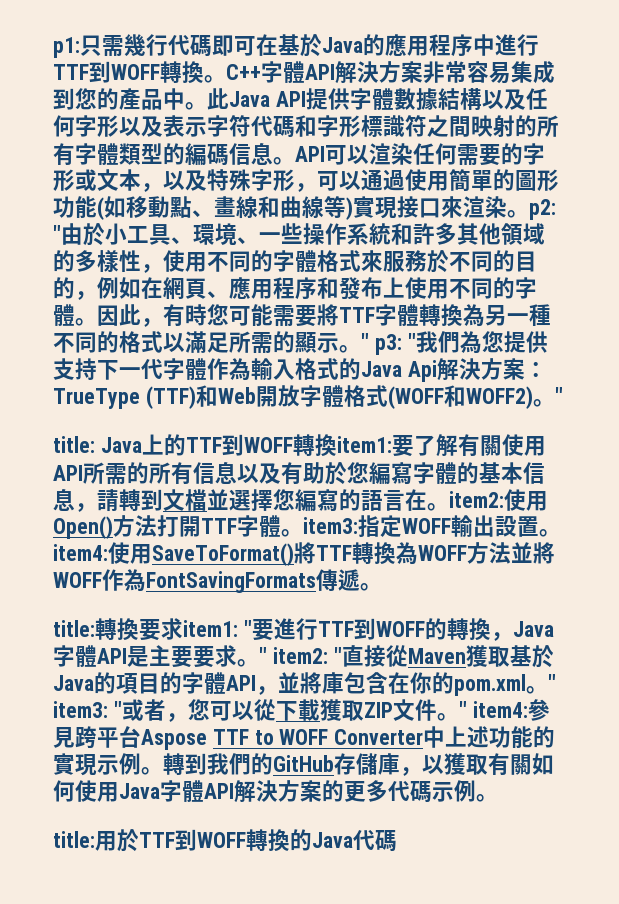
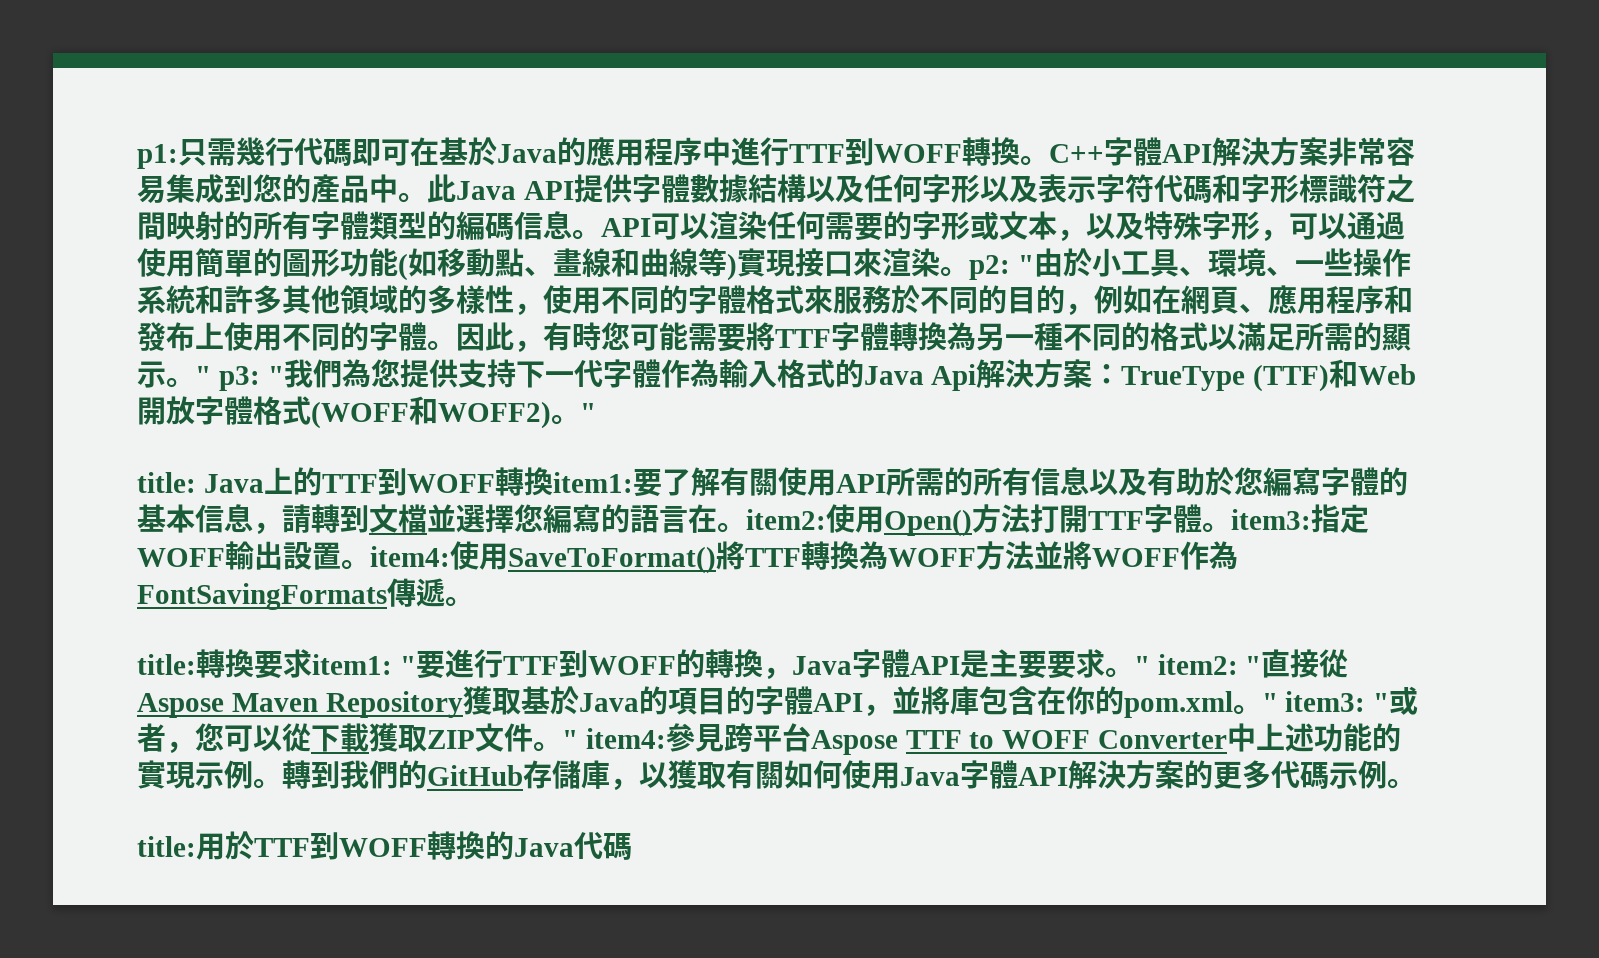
- " item2: "直接從Maven獲取基於Java的項目的字體API，並將庫包含在你的pom.xml。
+ " item2: "直接從Aspose Maven Repository獲取基於Java的項目的字體API，並將庫包含在你的pom.xml。

